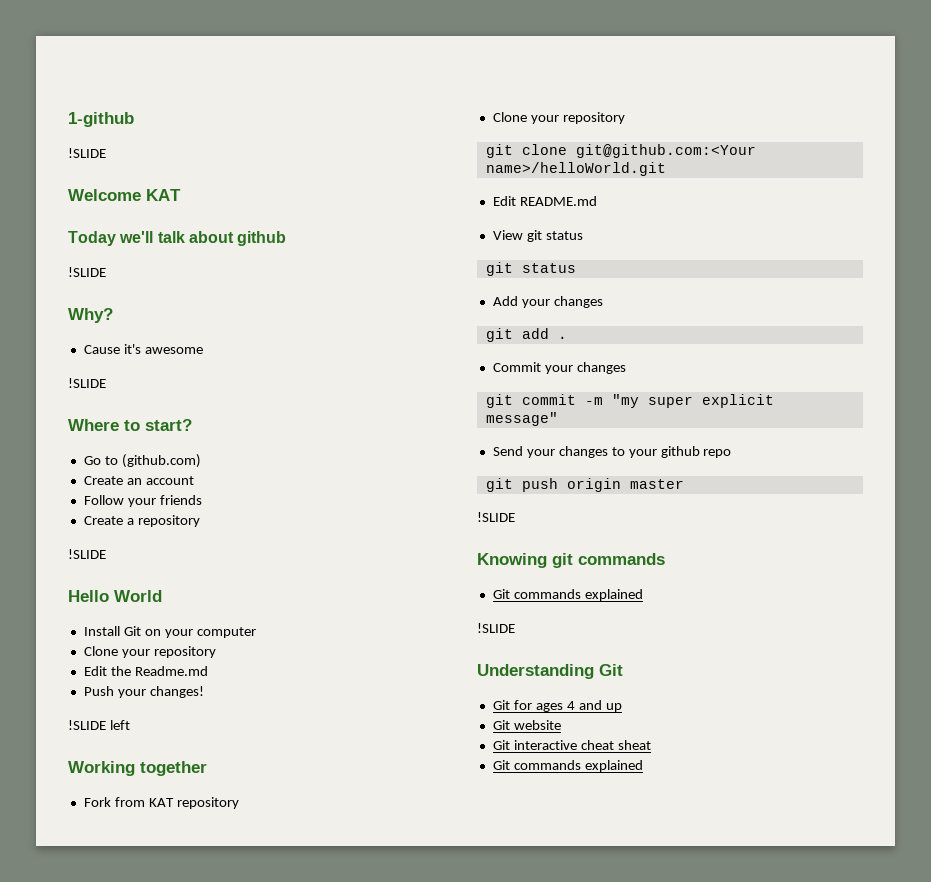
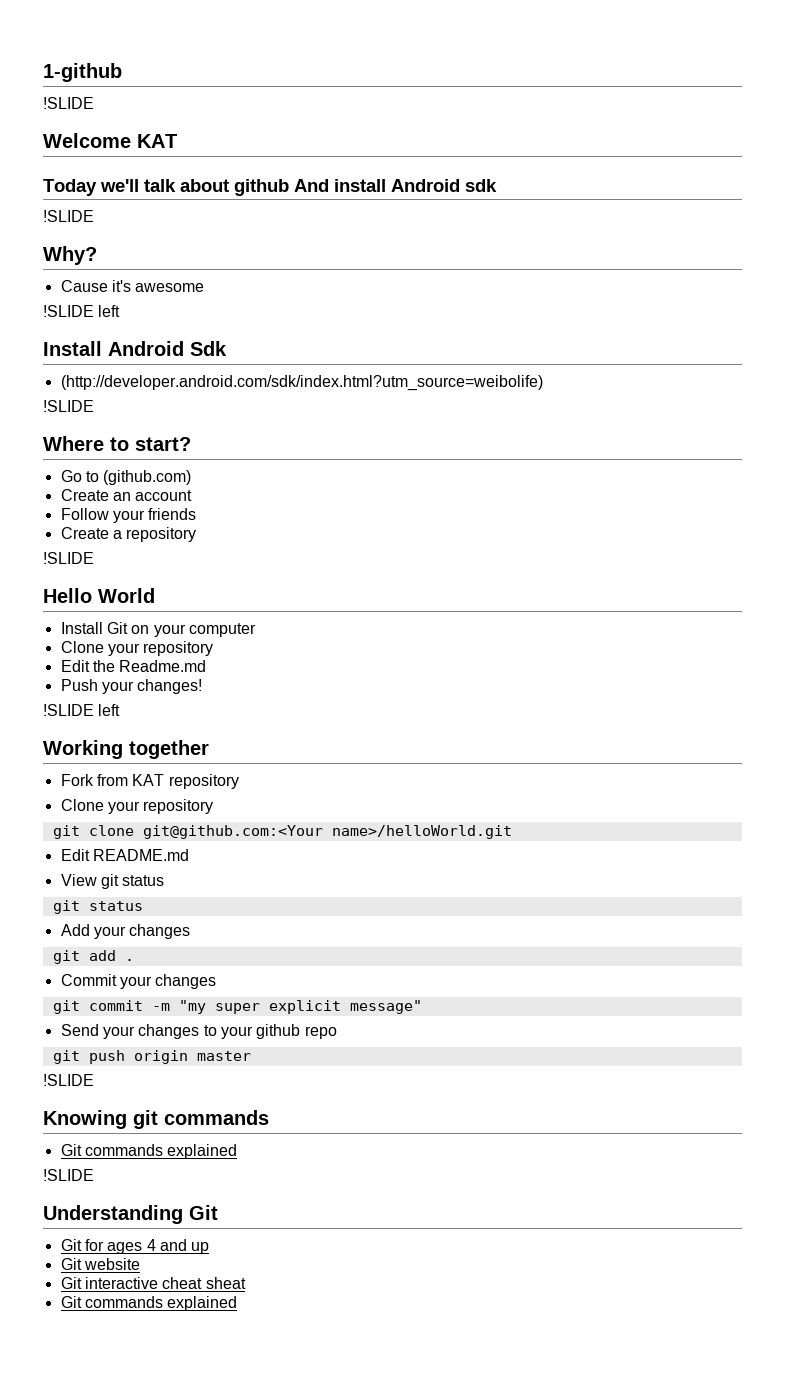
- Today we'll talk about github
+ Today we'll talk about github And install Android sdk
  Cause it's awesome
+ !SLIDE left
+ Install Android Sdk
+ (http://developer.android.com/sdk/index.html?utm_source=weibolife)

